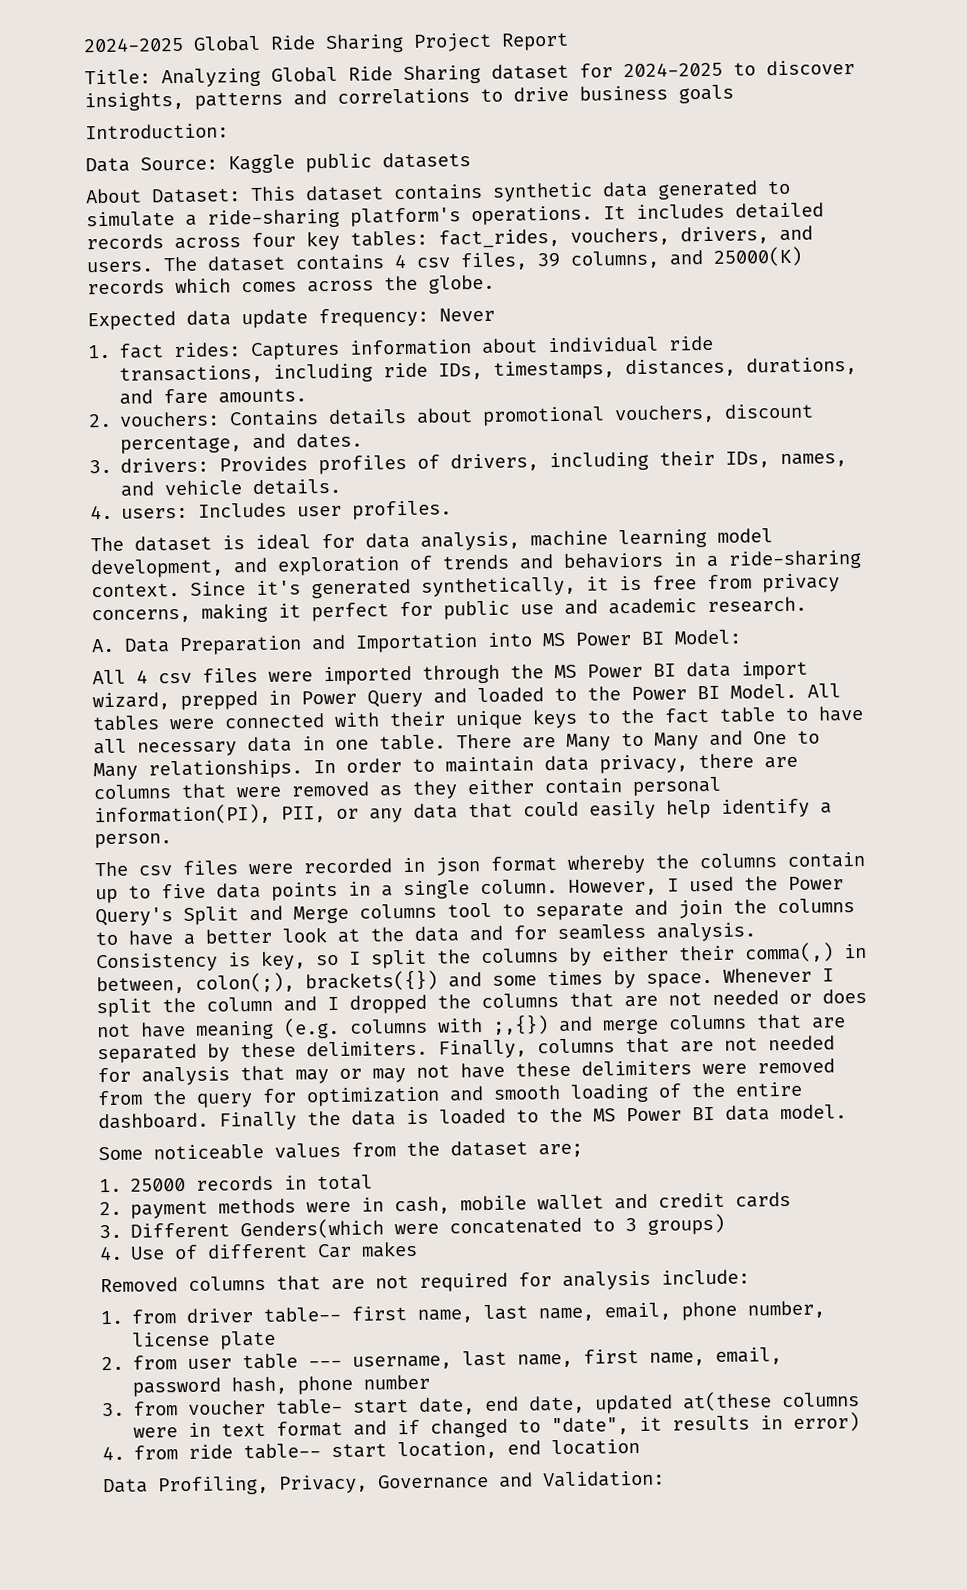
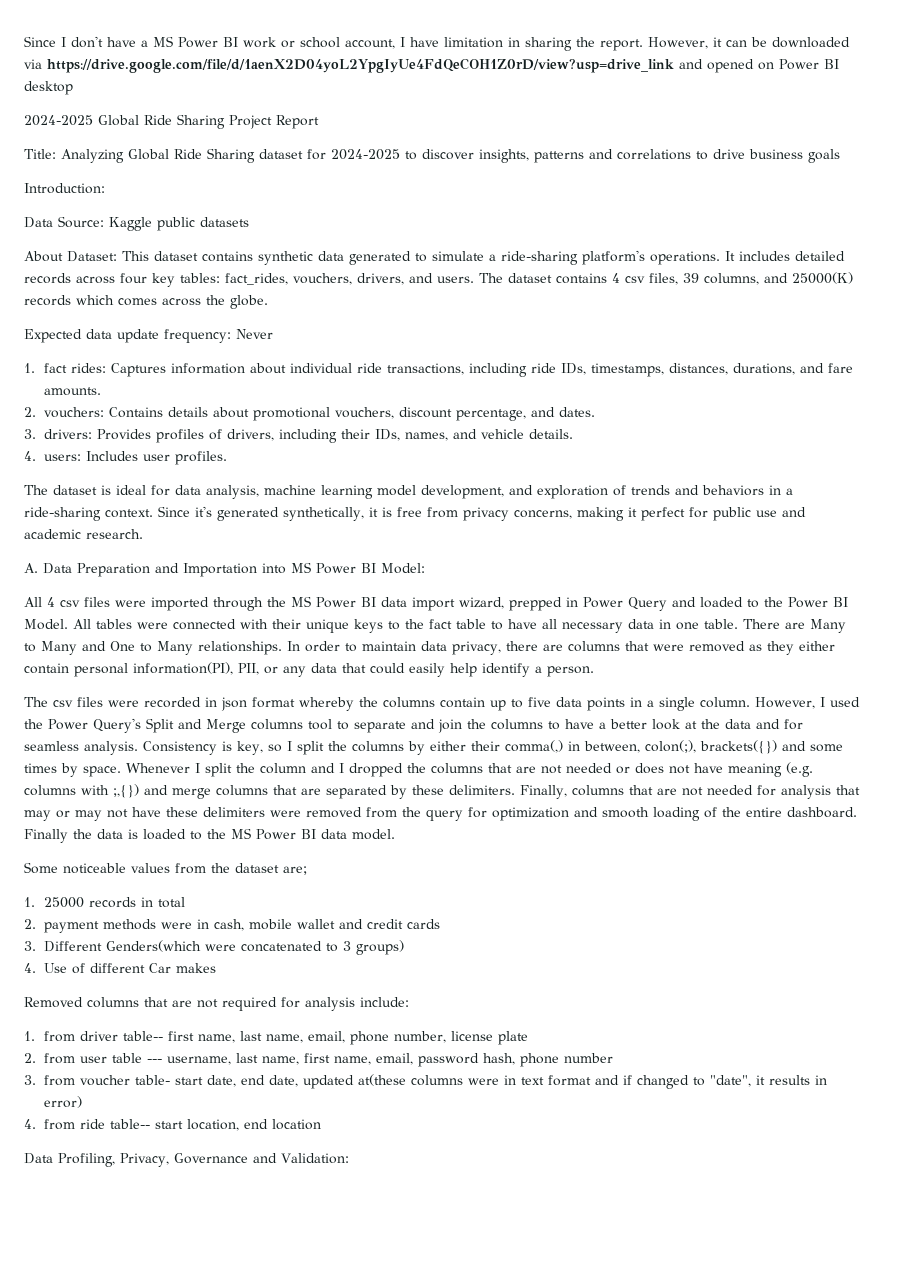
+ Since I don't have a MS Power BI work or school account, I have limitation in sharing the report. However, it can be downloaded via https://drive.google.com/file/d/1aenX2D04yoL2YpgIyUe4FdQeCOH1Z0rD/view?usp=drive_link and opened on Power BI desktop

